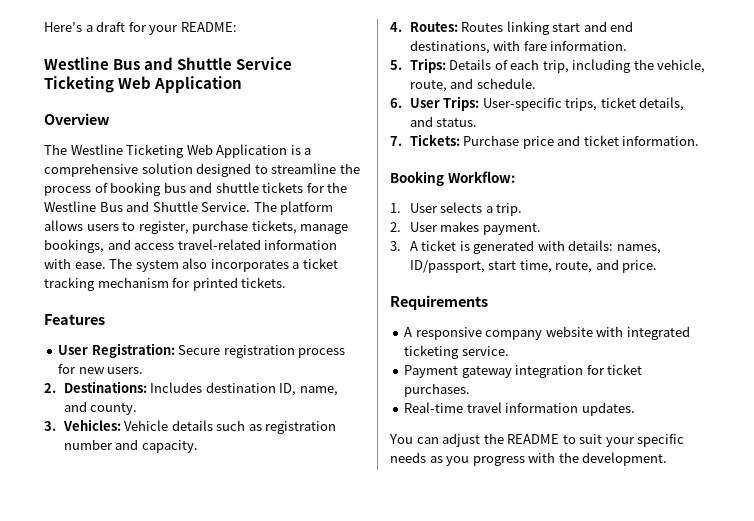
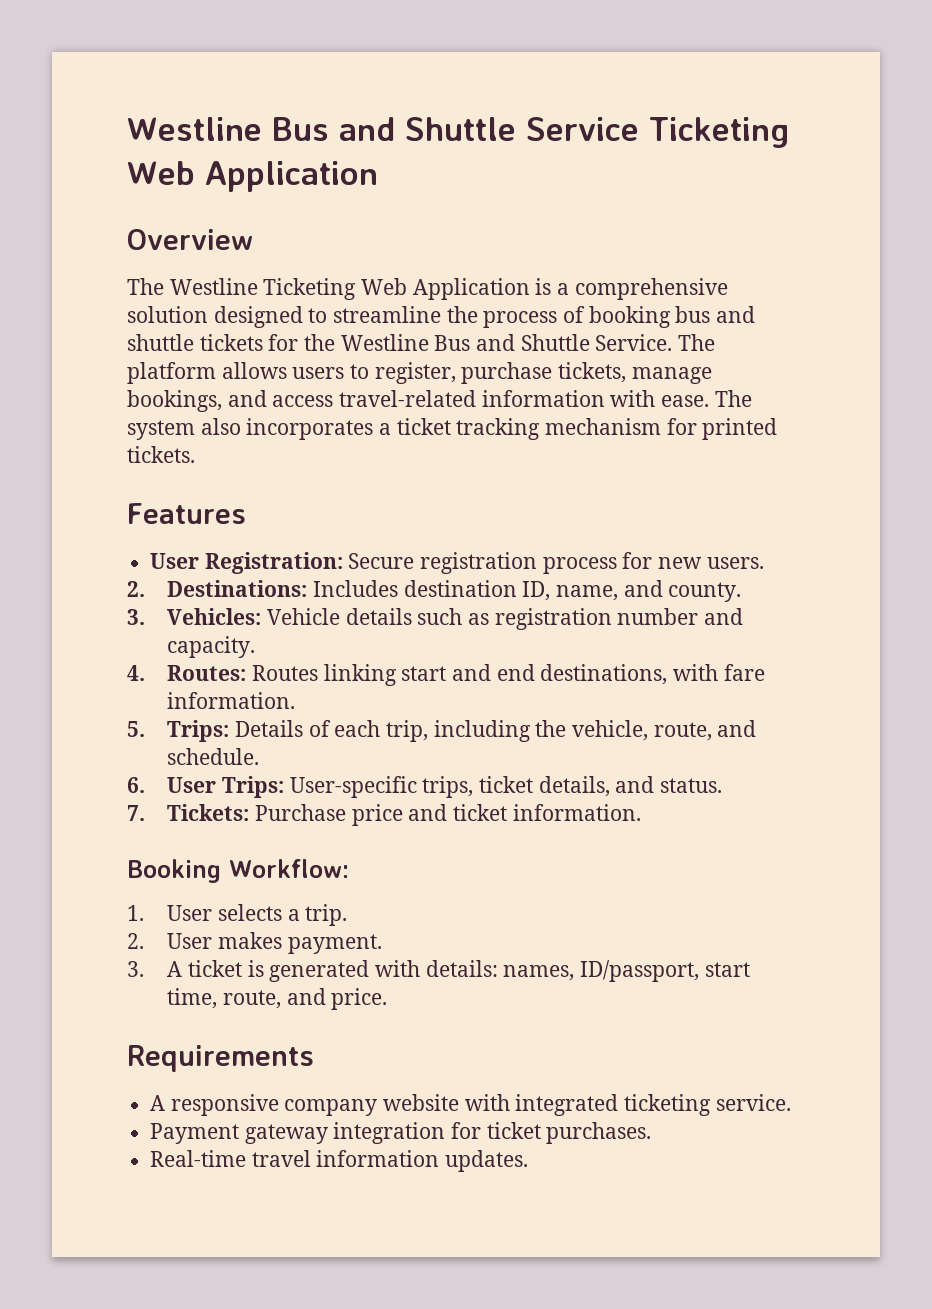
- Here’s a draft for your README:
- You can adjust the README to suit your specific needs as you progress with the development.

